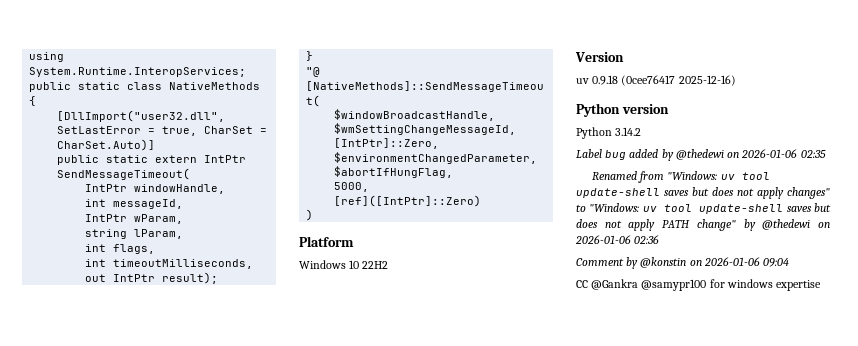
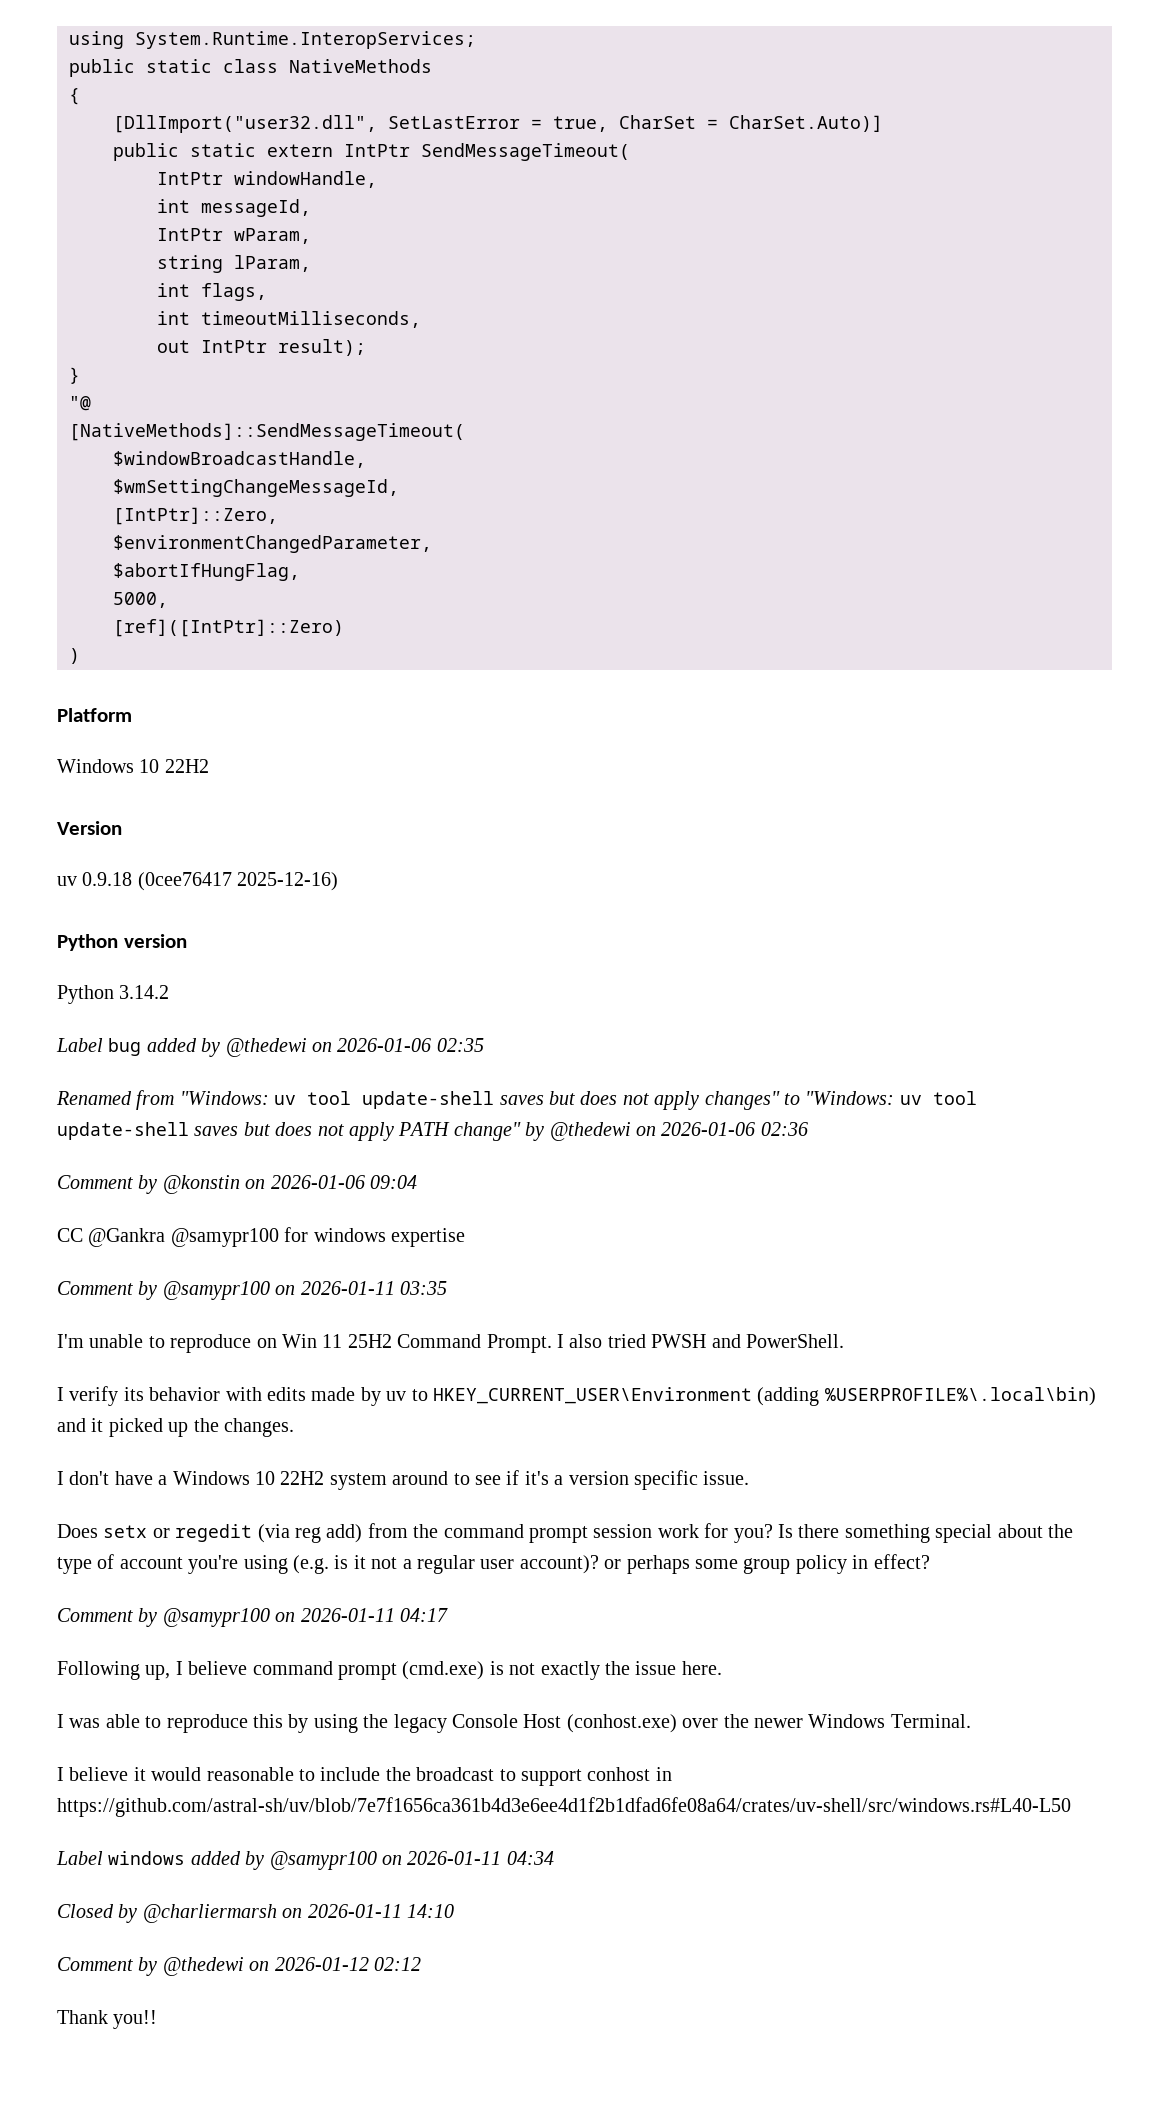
+ Comment by @samypr100 on 2026-01-11 03:35
+ I'm unable to reproduce on Win 11 25H2 Command Prompt. I also tried PWSH and PowerShell.
+ I verify its behavior with edits made by uv to HKEY_CURRENT_USER\Environment (adding %USERPROFILE%\.local\bin) and it picked up the changes.
+ I don't have a Windows 10 22H2 system around to see if it's a version specific issue.
+ Does setx or regedit (via reg add) from the command prompt session work for you? Is there something special about the type of account you're using (e.g. is it not a regular user account)? or perhaps some group policy in effect?
+ Comment by @samypr100 on 2026-01-11 04:17
+ Following up, I believe command prompt (cmd.exe) is not exactly the issue here.
+ I was able to reproduce this by using the legacy Console Host (conhost.exe) over the newer Windows Terminal.
+ I believe it would reasonable to include the broadcast to support conhost in https://github.com/astral-sh/uv/blob/7e7f1656ca361b4d3e6ee4d1f2b1dfad6fe08a64/crates/uv-shell/src/windows.rs#L40-L50
+ Label windows added by @samypr100 on 2026-01-11 04:34
+ Closed by @charliermarsh on 2026-01-11 14:10
+ Comment by @thedewi on 2026-01-12 02:12
+ Thank you!!

